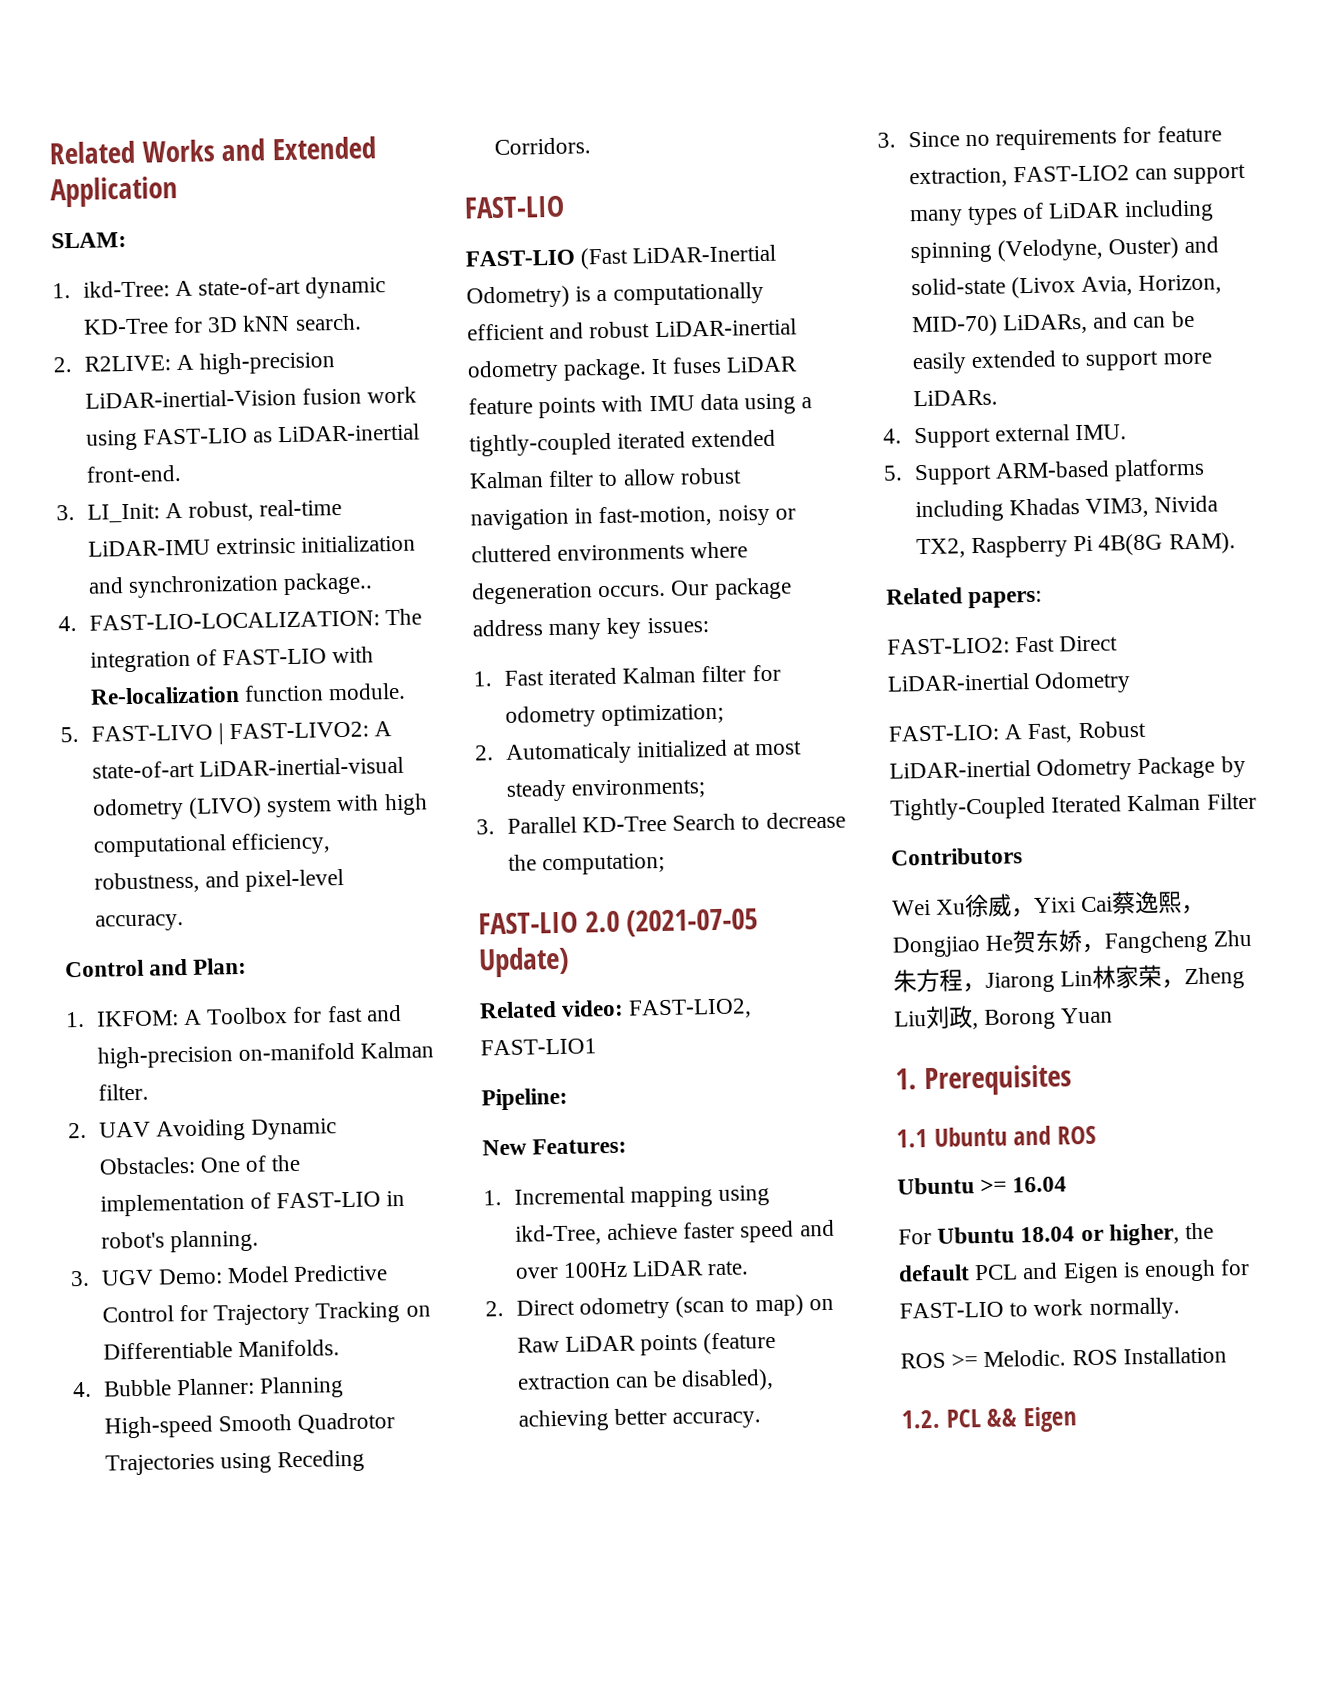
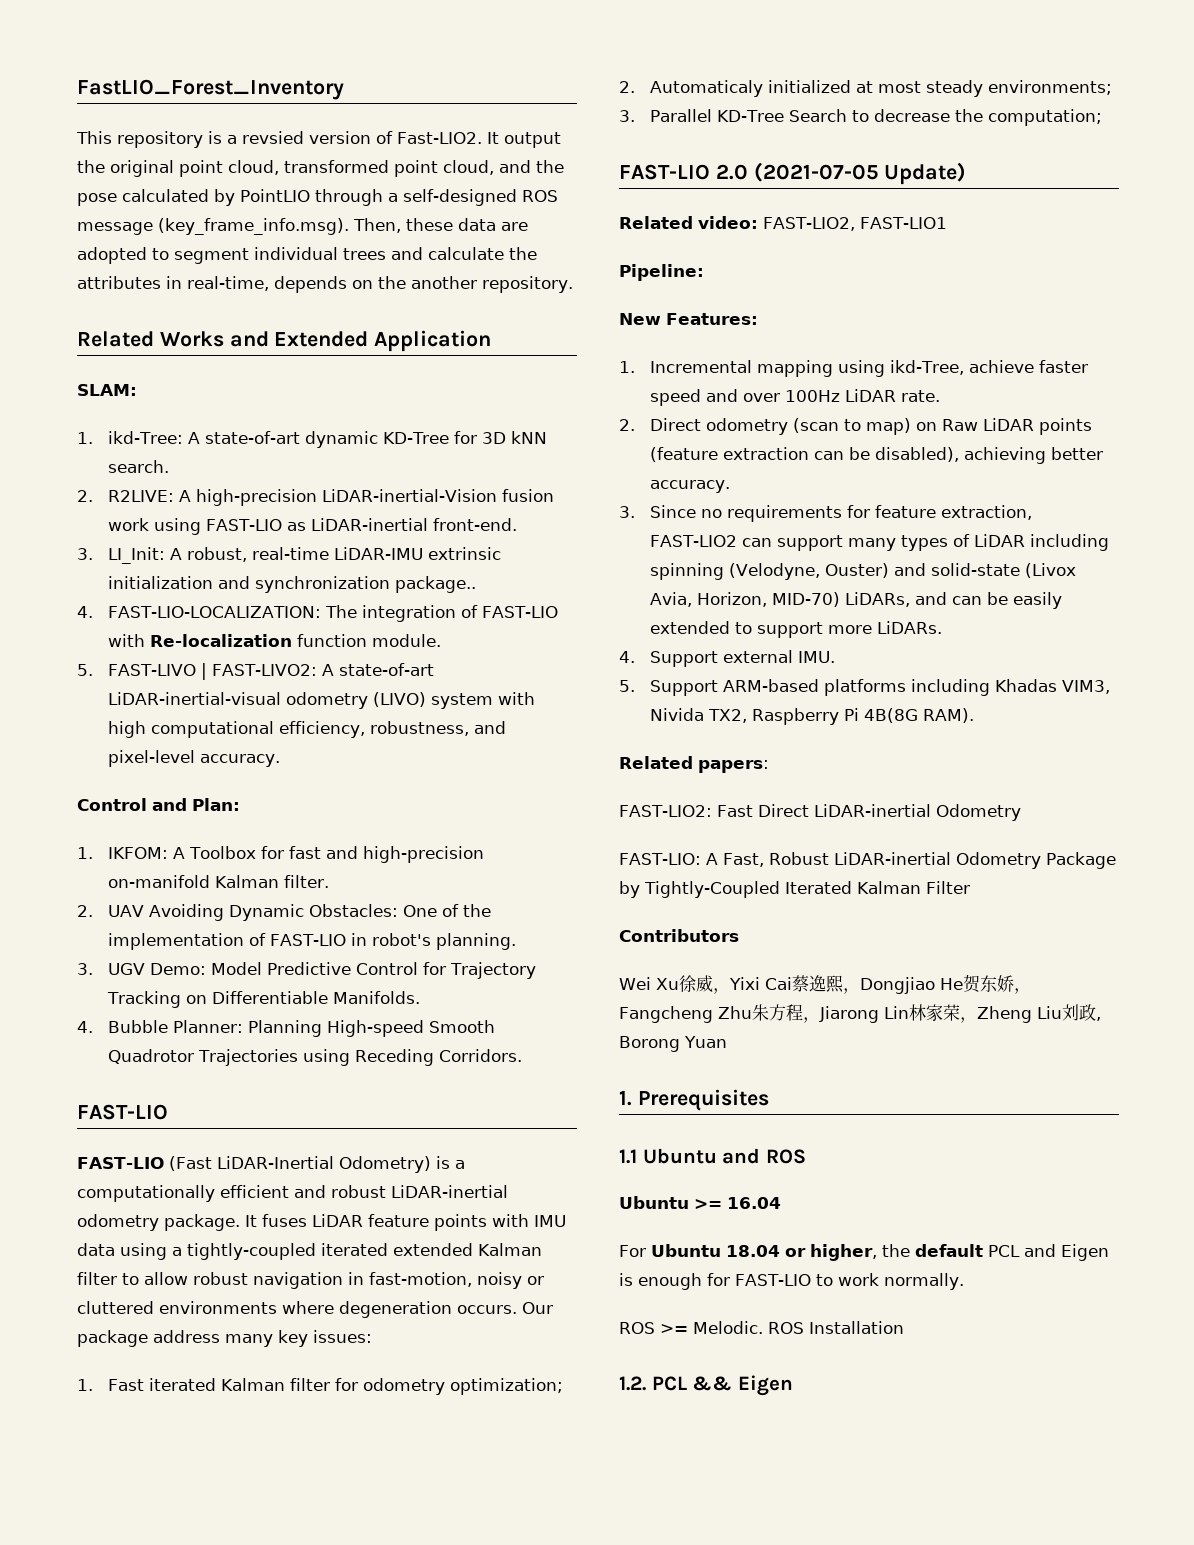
+ FastLIO_Forest_Inventory
+ This repository is a revsied version of Fast-LIO2. It output the original point cloud, transformed point cloud, and the pose calculated by PointLIO through a self-designed ROS message (key_frame_info.msg). Then, these data are adopted to segment individual trees and calculate the attributes in real-time, depends on the another repository.

